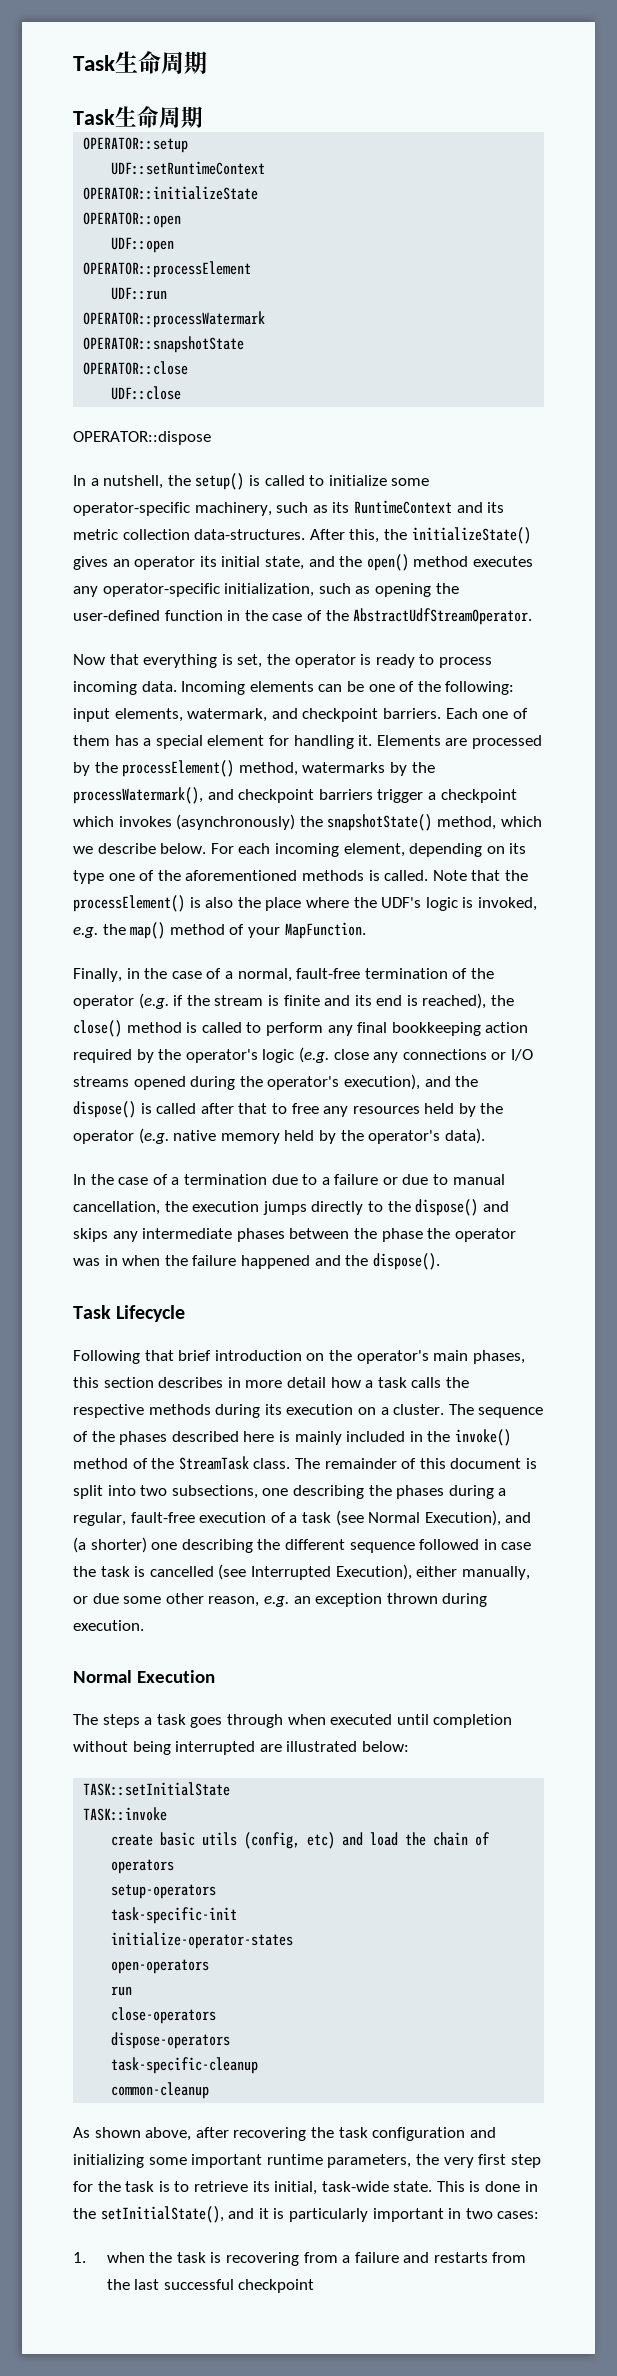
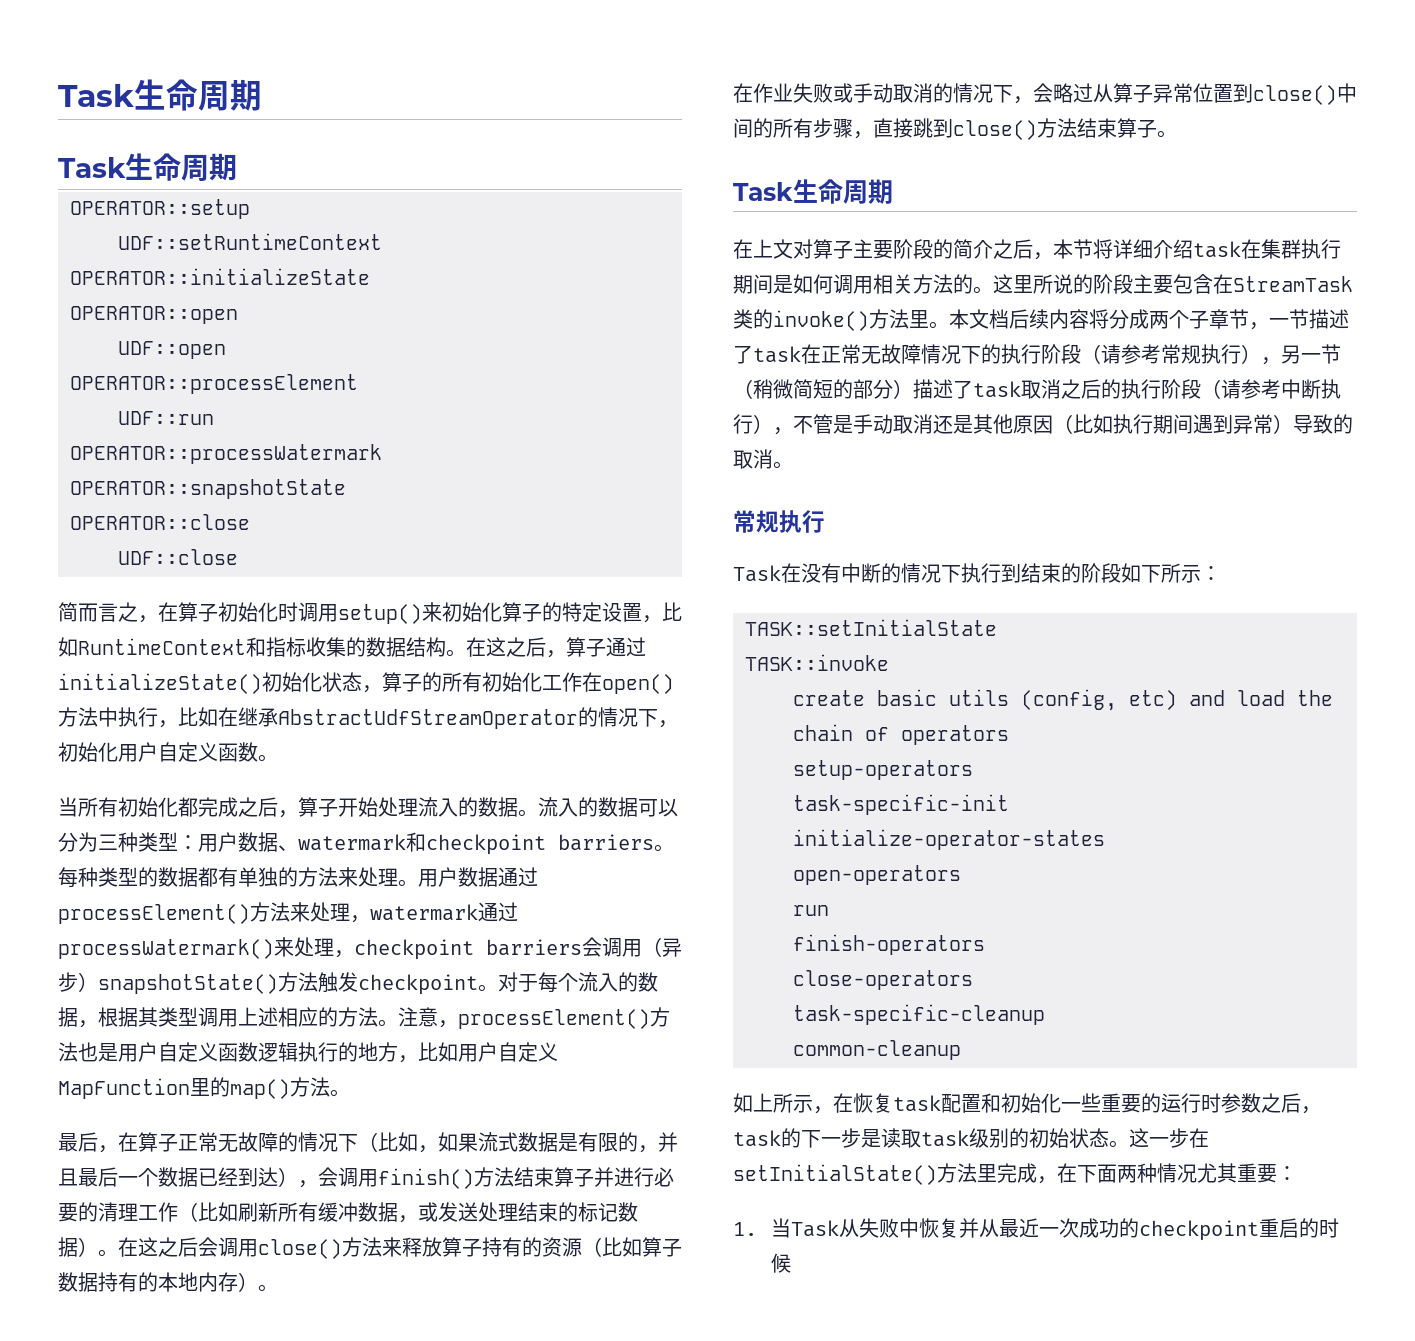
- OPERATOR::dispose
- In a nutshell, the setup() is called to initialize some operator-specific machinery, such as its RuntimeContext and its metric collection data-structures. After this, the initializeState() gives an operator its initial state, and the open() method executes any operator-specific initialization, such as opening the user-defined function in the case of the AbstractUdfStreamOperator.
- Now that everything is set, the operator is ready to process incoming data. Incoming elements can be one of the following: input elements, watermark, and checkpoint barriers. Each one of them has a special element for handling it. Elements are processed by the processElement() method, watermarks by the processWatermark(), and checkpoint barriers trigger a checkpoint which invokes (asynchronously) the snapshotState() method, which we describe below. For each incoming element, depending on its type one of the aforementioned methods is called. Note that the processElement() is also the place where the UDF's logic is invoked, e.g. the map() method of your MapFunction.
- Finally, in the case of a normal, fault-free termination of the operator (e.g. if the stream is finite and its end is reached), the close() method is called to perform any final bookkeeping action required by the operator's logic (e.g. close any connections or I/O streams opened during the operator's execution), and the dispose() is called after that to free any resources held by the operator (e.g. native memory held by the operator's data).
- In the case of a termination due to a failure or due to manual cancellation, the execution jumps directly to the dispose() and skips any intermediate phases between the phase the operator was in when the failure happened and the dispose().
- Task Lifecycle
- Following that brief introduction on the operator's main phases, this section describes in more detail how a task calls the respective methods during its execution on a cluster. The sequence of the phases described here is mainly included in the invoke() method of the StreamTask class. The remainder of this document is split into two subsections, one describing the phases during a regular, fault-free execution of a task (see Normal Execution), and (a shorter) one describing the different sequence followed in case the task is cancelled (see Interrupted Execution), either manually, or due some other reason, e.g. an exception thrown during execution.
- Normal Execution
- The steps a task goes through when executed until completion without being interrupted are illustrated below:
+ 简而言之，在算子初始化时调用setup()来初始化算子的特定设置，比如RuntimeContext和指标收集的数据结构。在这之后，算子通过initializeState()初始化状态，算子的所有初始化工作在open()方法中执行，比如在继承AbstractUdfStreamOperator的情况下，初始化用户自定义函数。
+ 当所有初始化都完成之后，算子开始处理流入的数据。流入的数据可以分为三种类型：用户数据、watermark和checkpoint barriers。每种类型的数据都有单独的方法来处理。用户数据通过processElement()方法来处理，watermark通过processWatermark()来处理，checkpoint barriers会调用（异步）snapshotState()方法触发checkpoint。对于每个流入的数据，根据其类型调用上述相应的方法。注意，processElement()方法也是用户自定义函数逻辑执行的地方，比如用户自定义MapFunction里的map()方法。
+ 最后，在算子正常无故障的情况下（比如，如果流式数据是有限的，并且最后一个数据已经到达），会调用finish()方法结束算子并进行必要的清理工作（比如刷新所有缓冲数据，或发送处理结束的标记数据）。在这之后会调用close()方法来释放算子持有的资源（比如算子数据持有的本地内存）。
+ 在作业失败或手动取消的情况下，会略过从算子异常位置到close()中间的所有步骤，直接跳到close()方法结束算子。
+ Task生命周期
+ 在上文对算子主要阶段的简介之后，本节将详细介绍task在集群执行期间是如何调用相关方法的。这里所说的阶段主要包含在StreamTask类的invoke()方法里。本文档后续内容将分成两个子章节，一节描述了task在正常无故障情况下的执行阶段（请参考常规执行），另一节（稍微简短的部分）描述了task取消之后的执行阶段（请参考中断执行），不管是手动取消还是其他原因（比如执行期间遇到异常）导致的取消。
+ 常规执行
+ Task在没有中断的情况下执行到结束的阶段如下所示：
+ finish-operators
- dispose-operators
- As shown above, after recovering the task configuration and initializing some important runtime parameters, the very first step for the task is to retrieve its initial, task-wide state. This is done in the setInitialState(), and it is particularly important in two cases:
- 1. when the task is recovering from a failure and restarts from the last successful checkpoint
+ 如上所示，在恢复task配置和初始化一些重要的运行时参数之后，task的下一步是读取task级别的初始状态。这一步在setInitialState()方法里完成，在下面两种情况尤其重要：
+ 1.当Task从失败中恢复并从最近一次成功的checkpoint重启的时候

